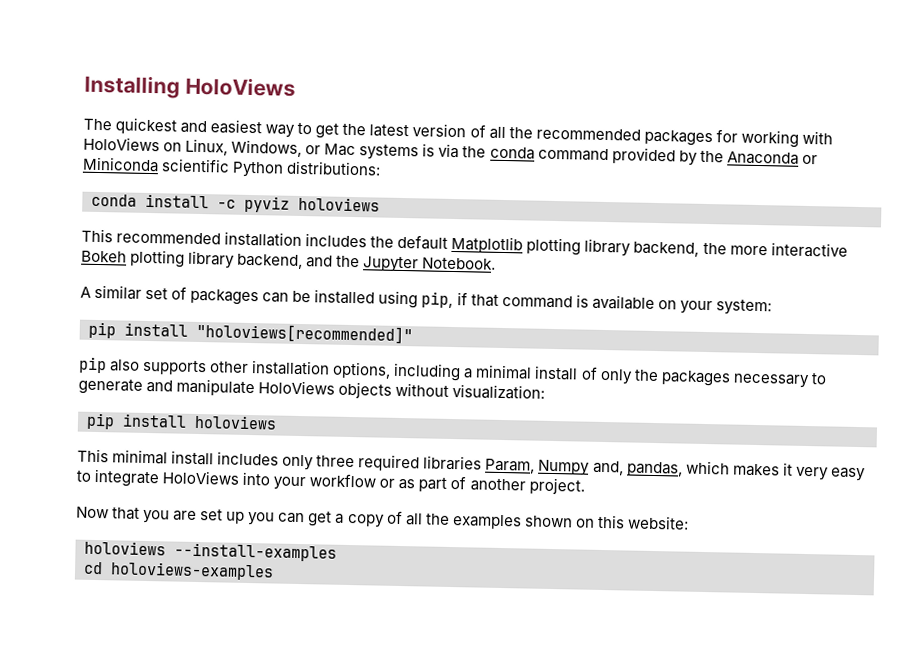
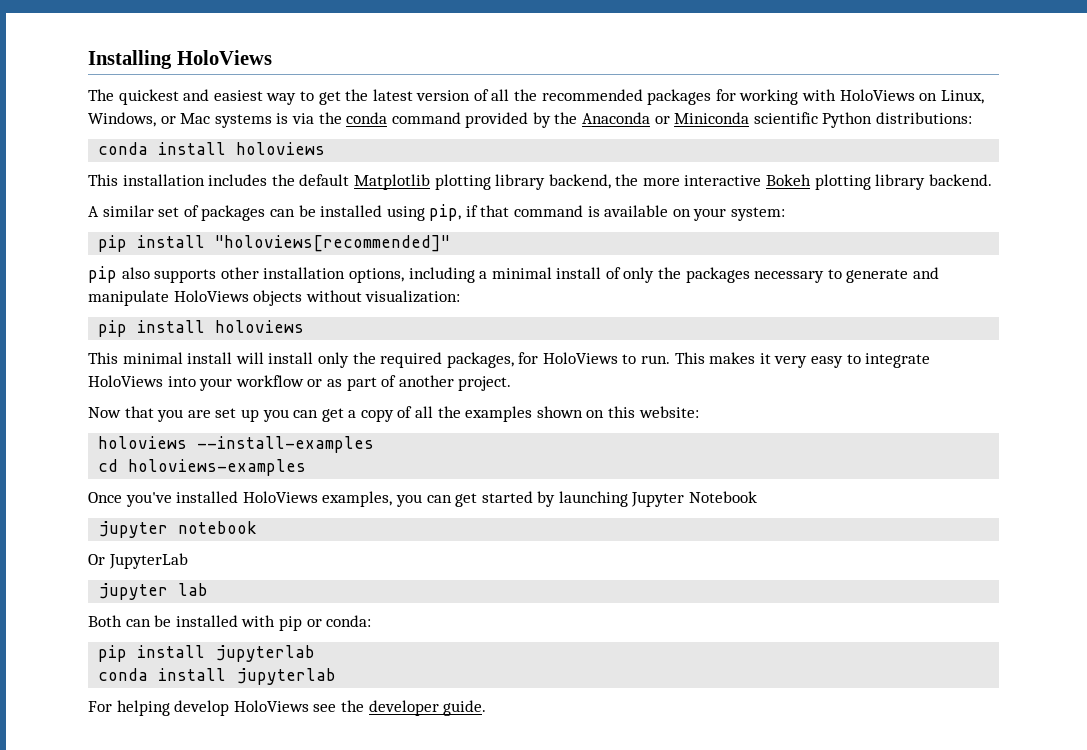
- conda install -c pyviz holoviews
- This recommended installation includes the default Matplotlib plotting library backend, the more interactive Bokeh plotting library backend, and the Jupyter Notebook.
+ conda install holoviews
+ This installation includes the default Matplotlib plotting library backend, the more interactive Bokeh plotting library backend.
- This minimal install includes only three required libraries Param, Numpy and, pandas, which makes it very easy to integrate HoloViews into your workflow or as part of another project.
+ This minimal install will install only the required packages, for HoloViews to run. This makes it very easy to integrate HoloViews into your workflow or as part of another project.
+ Once you've installed HoloViews examples, you can get started by launching Jupyter Notebook
+ jupyter notebook
+ Or JupyterLab
+ jupyter lab
+ Both can be installed with pip or conda:
+ pip install jupyterlab
+ conda install jupyterlab
+ For helping develop HoloViews see the developer guide.

